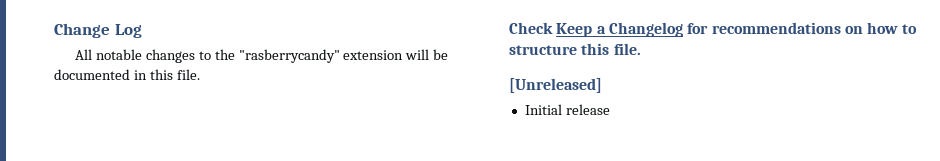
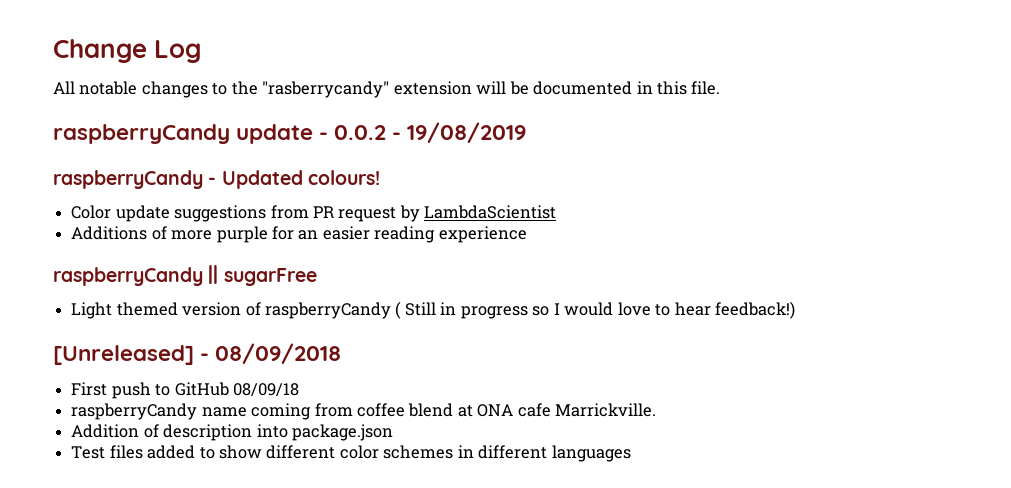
- Check Keep a Changelog for recommendations on how to structure this file.
- [Unreleased]
- Initial release
+ raspberryCandy update - 0.0.2 - 19/08/2019
+ raspberryCandy - Updated colours!
+ Color update suggestions from PR request by LambdaScientist
+ Additions of more purple for an easier reading experience
+ raspberryCandy || sugarFree
+ Light themed version of raspberryCandy ( Still in progress so I would love to hear feedback!)
+ [Unreleased] - 08/09/2018
+ First push to GitHub 08/09/18
+ raspberryCandy name coming from coffee blend at ONA cafe Marrickville.
+ Addition of description into package.json
+ Test files added to show different color schemes in different languages

